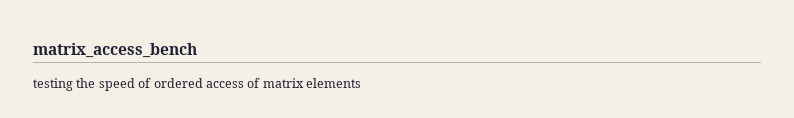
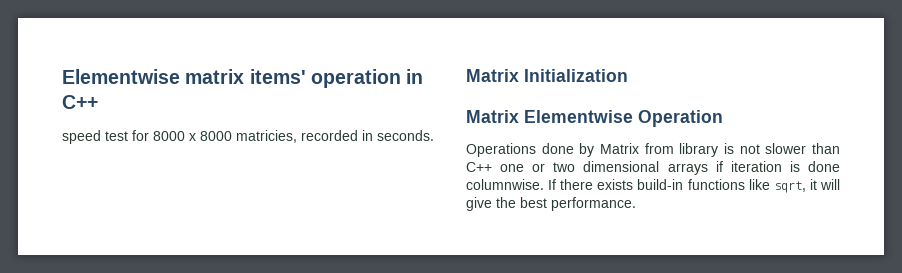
- matrix_access_bench
- testing the speed of ordered access of matrix elements
+ Elementwise matrix items' operation in C++
+ speed test for 8000 x 8000 matricies, recorded in seconds.
+ Matrix Initialization
+ Matrix Elementwise Operation
+ Operations done by Matrix from library is not slower than C++ one or two dimensional arrays if iteration is done columnwise. If there exists build-in functions like sqrt, it will give the best performance.

